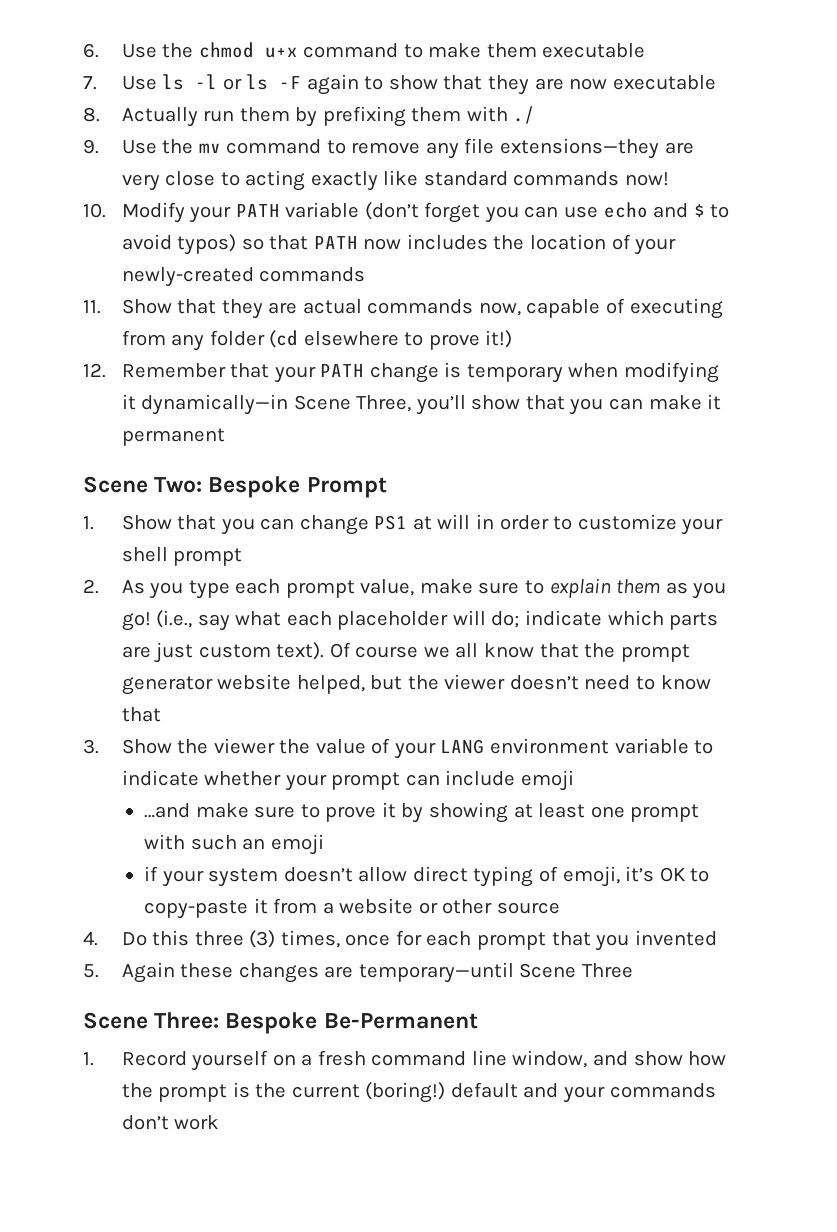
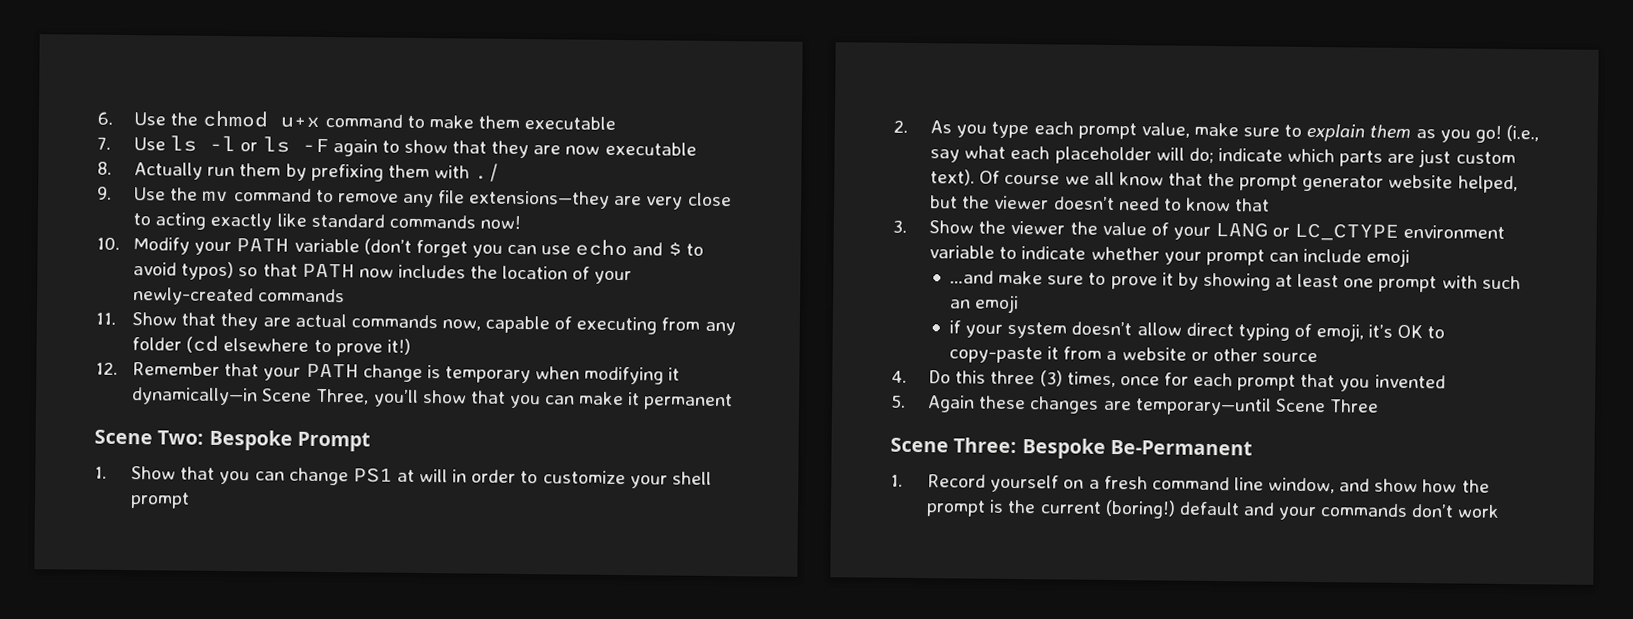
- 3. Show the viewer the value of your LANG environment variable to indicate whether your prompt can include emoji
+ 3. Show the viewer the value of your LANG or LC_CTYPE environment variable to indicate whether your prompt can include emoji

